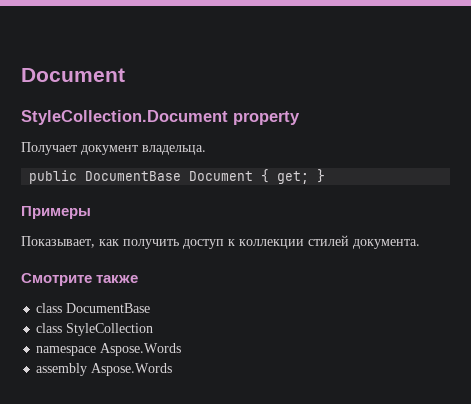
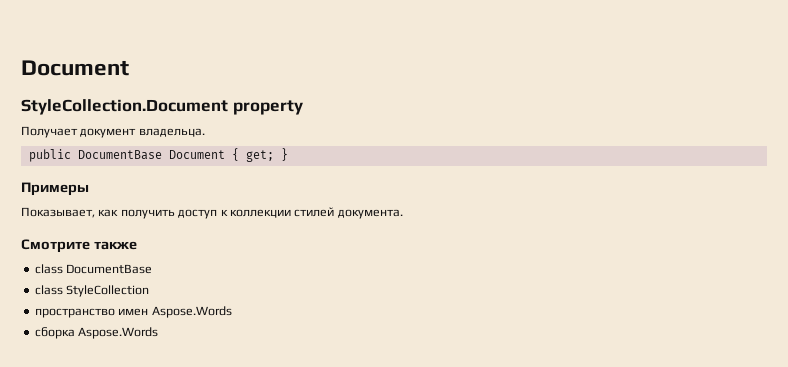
- namespace Aspose.Words
+ пространство имен Aspose.Words
- assembly Aspose.Words
+ сборка Aspose.Words

